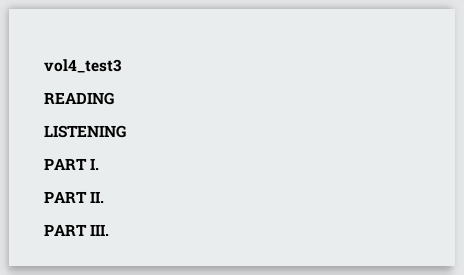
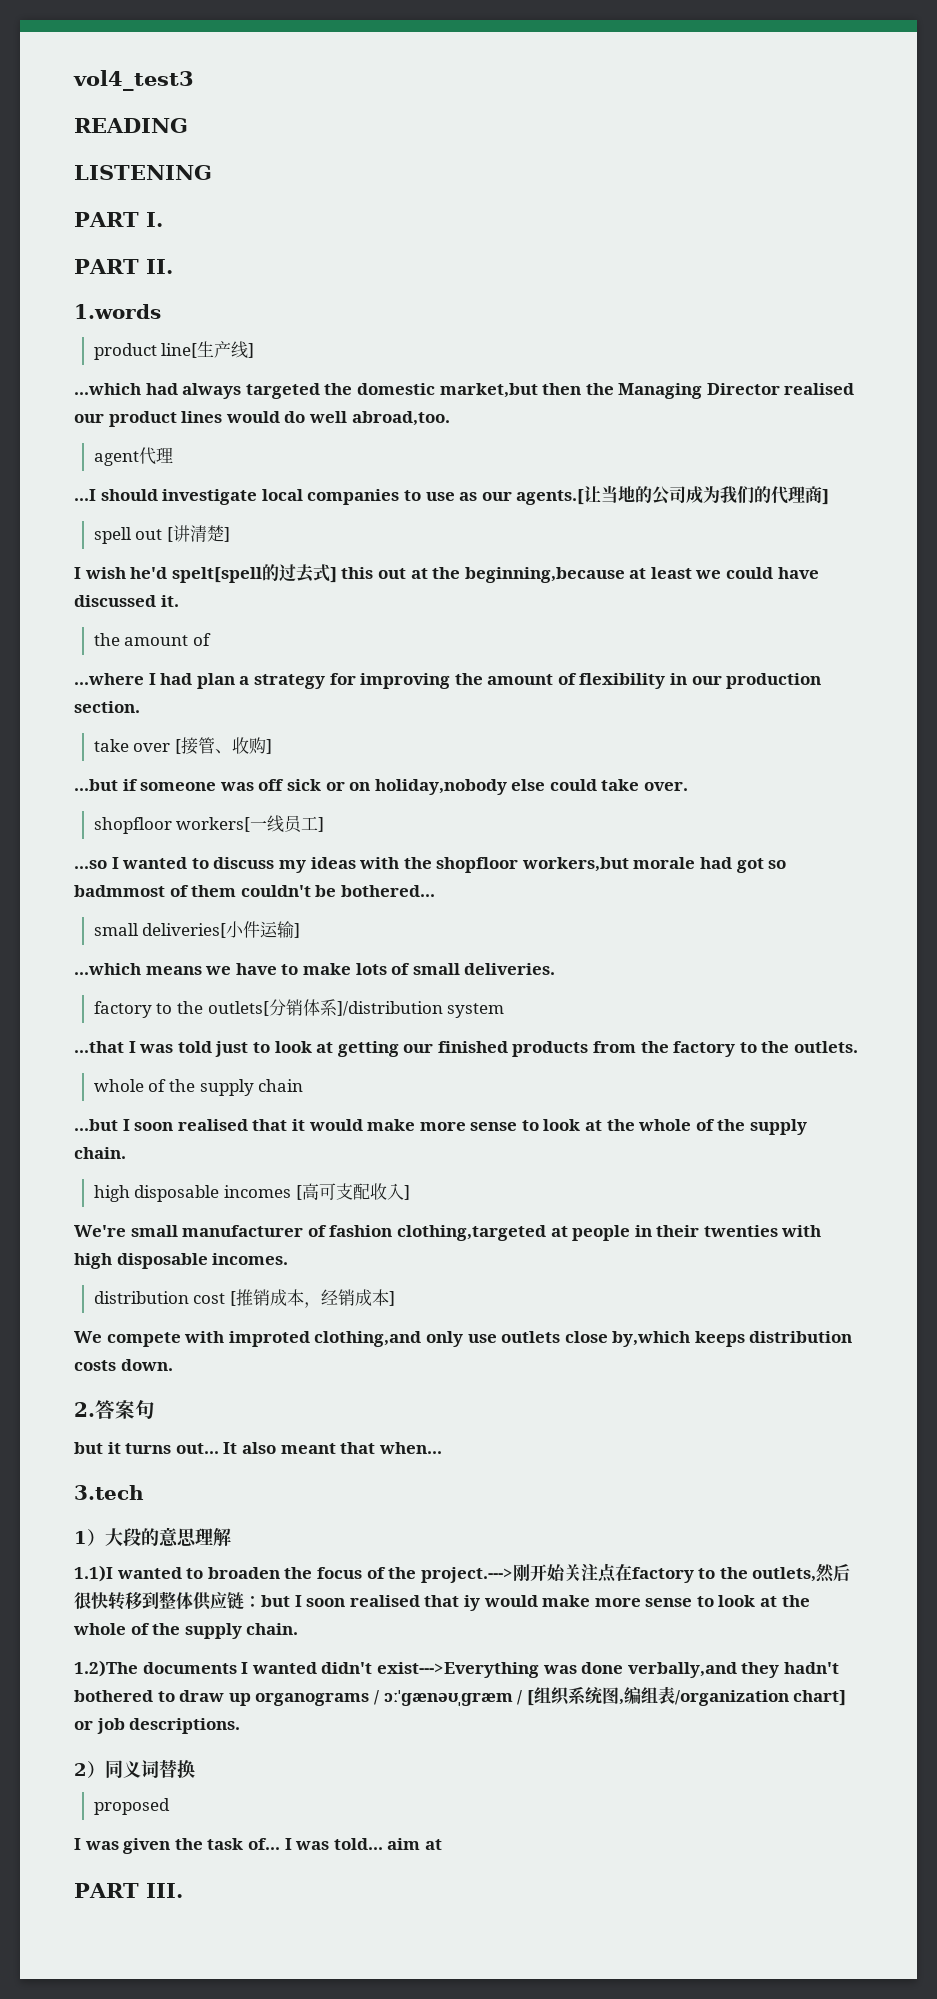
+ 1.words
+ product line[生产线]
+ ...which had always targeted the domestic market,but then the Managing Director realised our product lines would do well abroad,too.
+ agent代理
+ ...I should investigate local companies to use as our agents.[让当地的公司成为我们的代理商]
+ spell out [讲清楚]
+ I wish he'd spelt[spell的过去式] this out at the beginning,because at least we could have discussed it.
+ the amount of
+ ...where I had plan a strategy for improving the amount of flexibility in our production section.
+ take over [接管、收购]
+ ...but if someone was off sick or on holiday,nobody else could take over.
+ shopfloor workers[一线员工]
+ ...so I wanted to discuss my ideas with the shopfloor workers,but morale had got so badmmost of them couldn't be bothered...
+ small deliveries[小件运输]
+ ...which means we have to make lots of small deliveries.
+ factory to the outlets[分销体系]/distribution system
+ ...that I was told just to look at getting our finished products from the factory to the outlets.
+ whole of the supply chain
+ ...but I soon realised that it would make more sense to look at the whole of the supply chain.
+ high disposable incomes [高可支配收入]
+ We're small manufacturer of fashion clothing,targeted at people in their twenties with high disposable incomes.
+ distribution cost [推销成本，经销成本]
+ We compete with improted clothing,and only use outlets close by,which keeps distribution costs down.
+ 2.答案句
+ but it turns out... It also meant that when...
+ 3.tech
+ 1）大段的意思理解
+ 1.1)I wanted to broaden the focus of the project.--->刚开始关注点在factory to the outlets,然后很快转移到整体供应链：but I soon realised that iy would make more sense to look at the whole of the supply chain.
+ 1.2)The documents I wanted didn't exist--->Everything was done verbally,and they hadn't bothered to draw up organograms / ɔːˈɡænəʊˌɡræm / [组织系统图,编组表/organization chart] or job descriptions.
+ 2）同义词替换
+ proposed
+ I was given the task of... I was told... aim at

